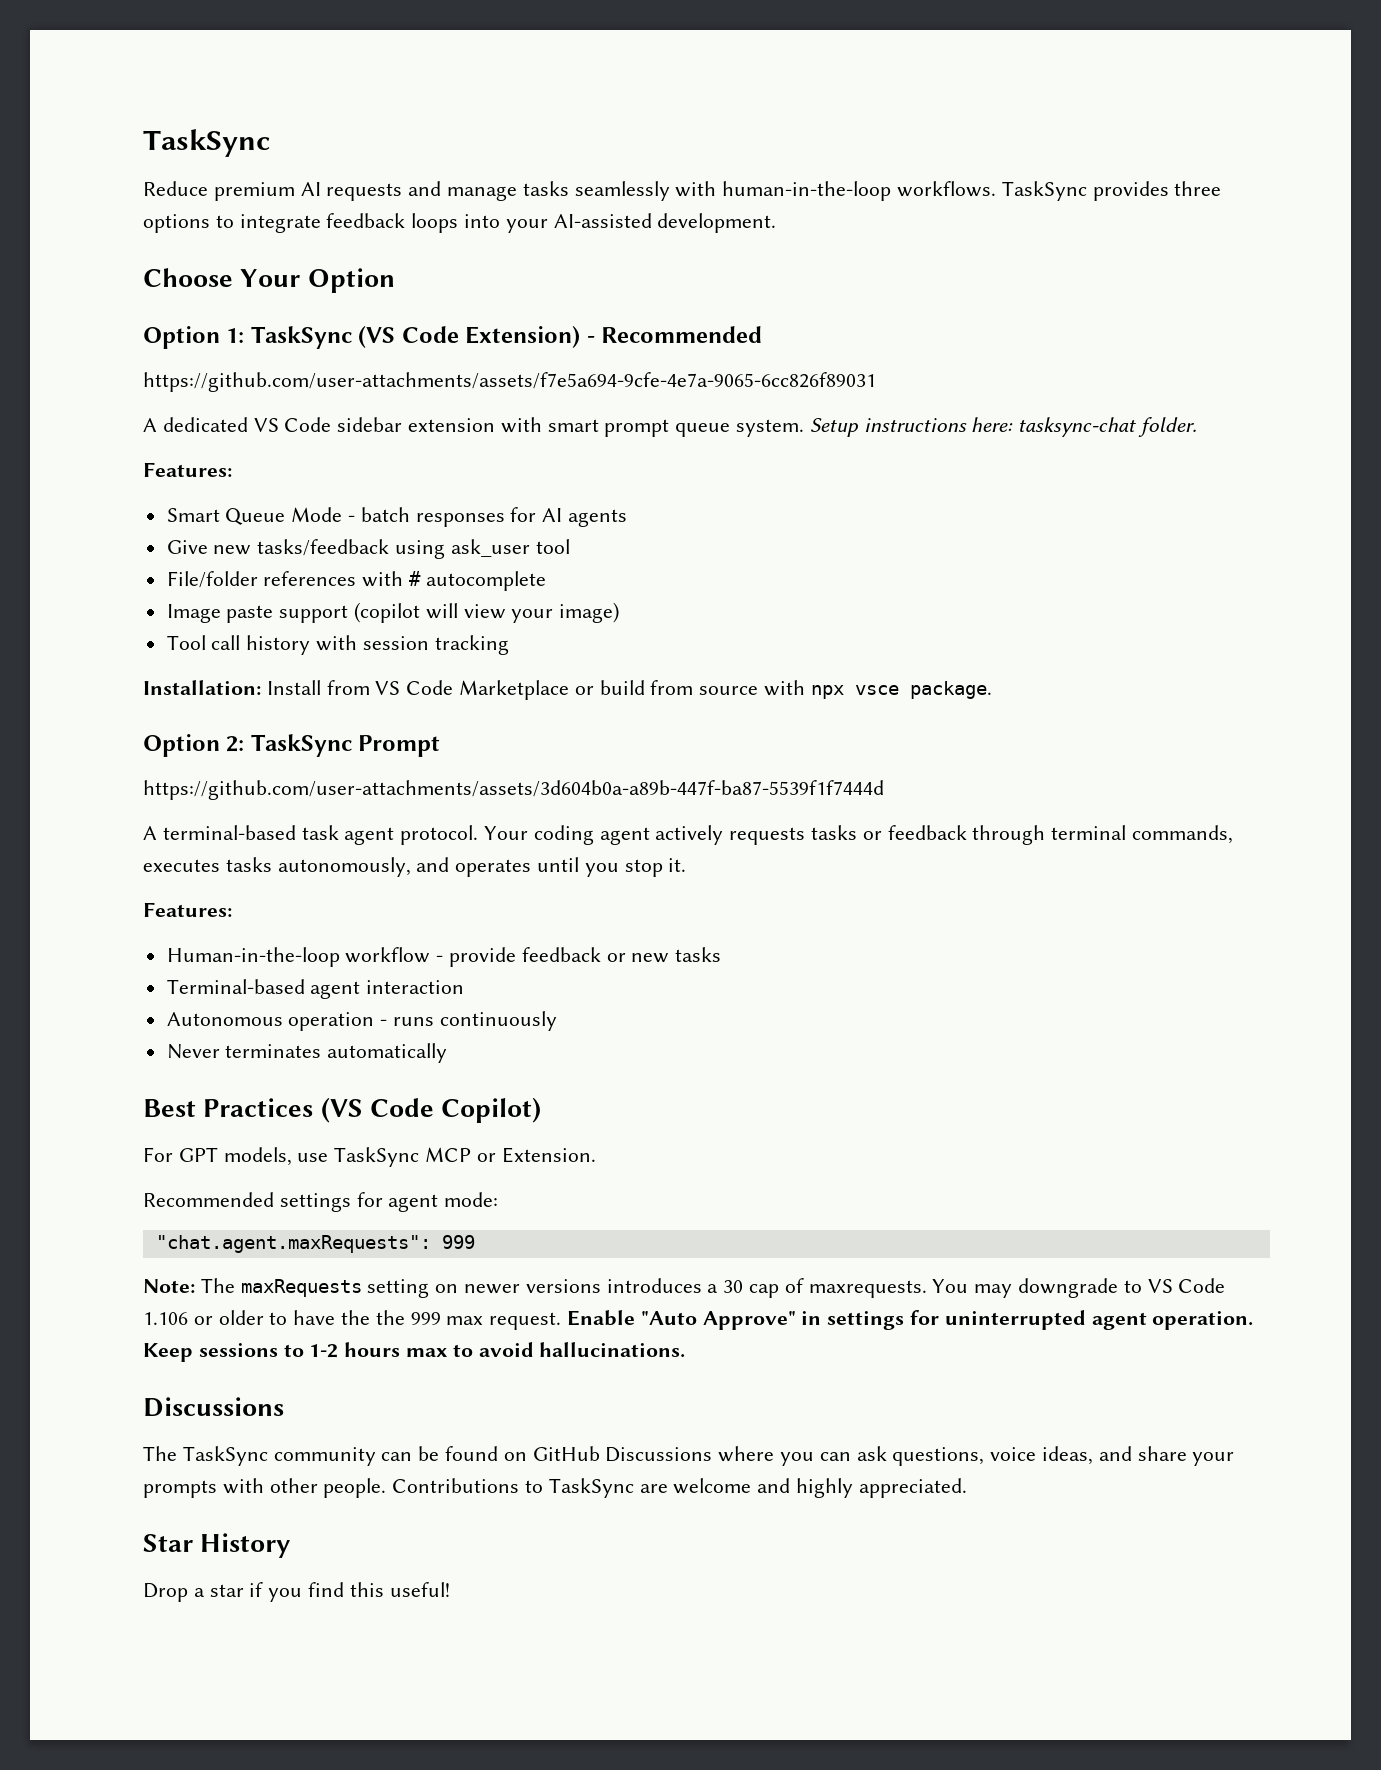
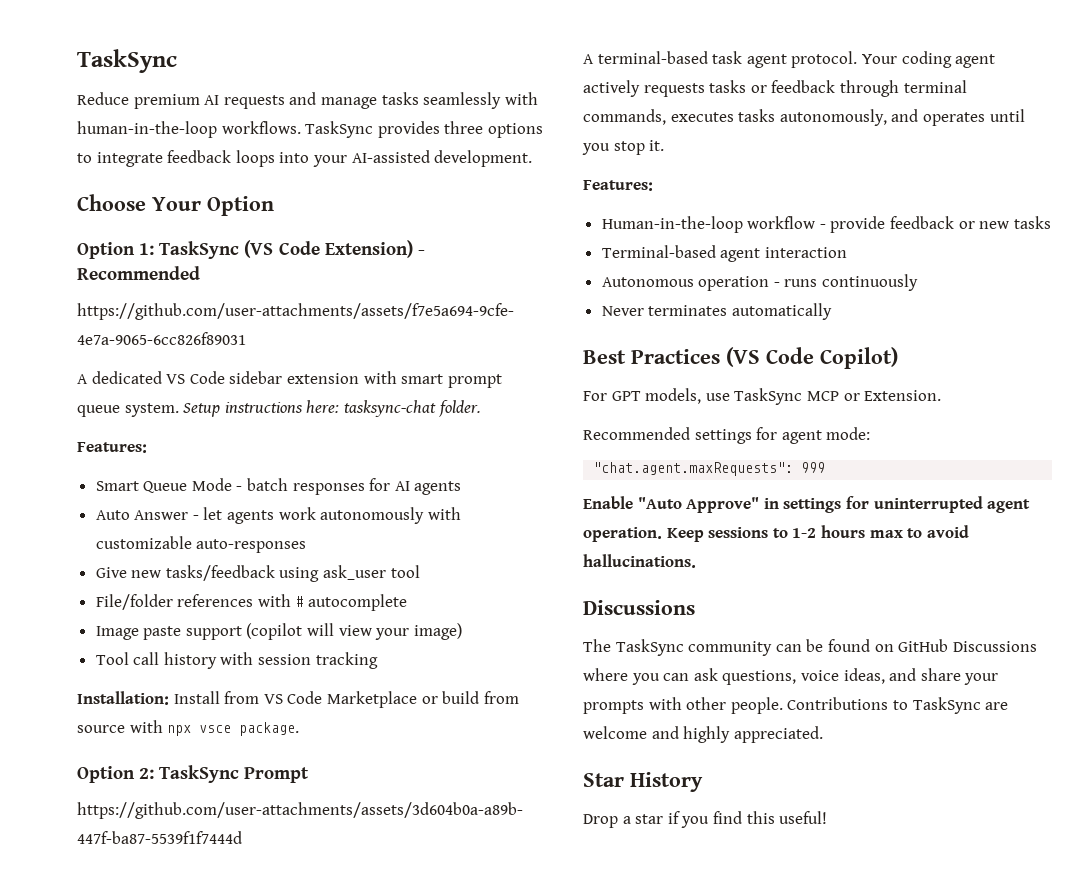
+ Auto Answer - let agents work autonomously with customizable auto-responses
- Note: The maxRequests setting on newer versions introduces a 30 cap of maxrequests. You may downgrade to VS Code 1.106 or older to have the the 999 max request.

